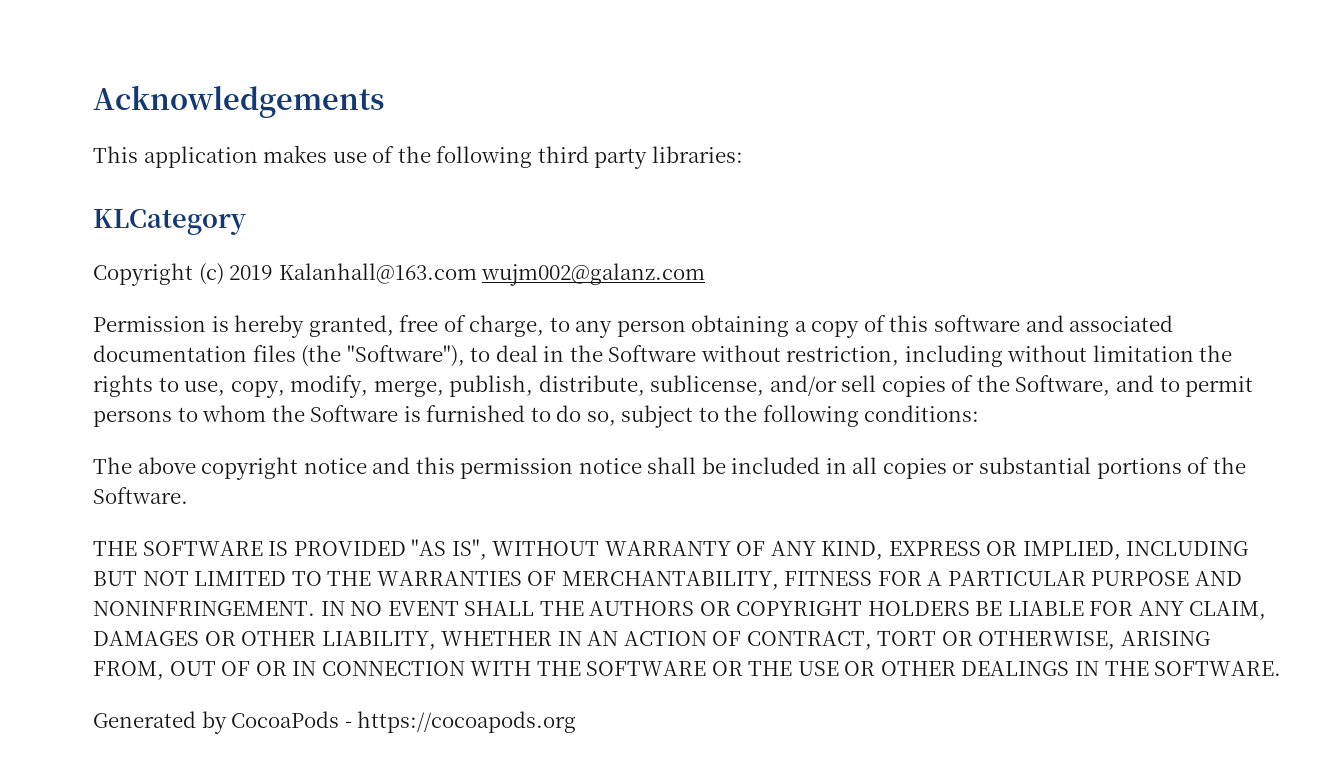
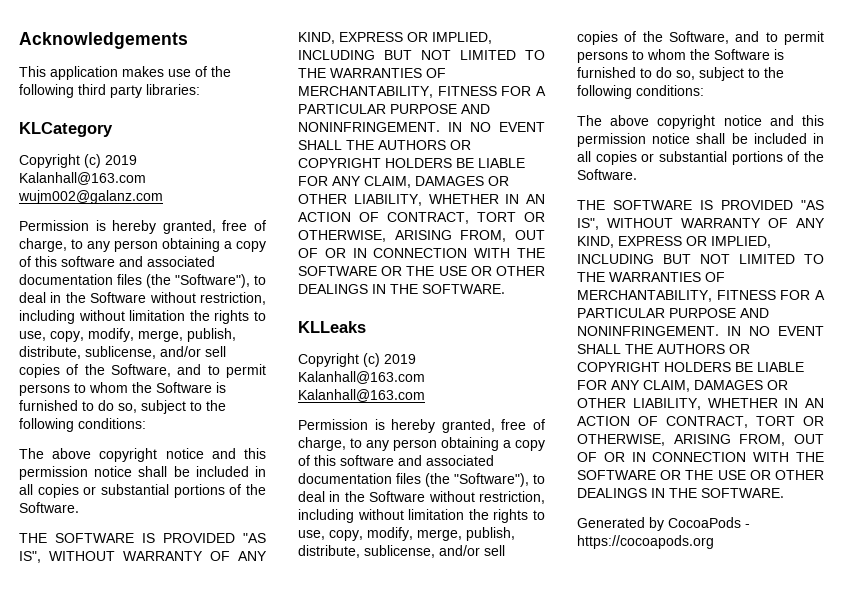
+ KLLeaks
+ Copyright (c) 2019 Kalanhall@163.com Kalanhall@163.com
+ Permission is hereby granted, free of charge, to any person obtaining a copy of this software and associated documentation files (the "Software"), to deal in the Software without restriction, including without limitation the rights to use, copy, modify, merge, publish, distribute, sublicense, and/or sell copies of the Software, and to permit persons to whom the Software is furnished to do so, subject to the following conditions:
+ The above copyright notice and this permission notice shall be included in all copies or substantial portions of the Software.
+ THE SOFTWARE IS PROVIDED "AS IS", WITHOUT WARRANTY OF ANY KIND, EXPRESS OR IMPLIED, INCLUDING BUT NOT LIMITED TO THE WARRANTIES OF MERCHANTABILITY, FITNESS FOR A PARTICULAR PURPOSE AND NONINFRINGEMENT. IN NO EVENT SHALL THE AUTHORS OR COPYRIGHT HOLDERS BE LIABLE FOR ANY CLAIM, DAMAGES OR OTHER LIABILITY, WHETHER IN AN ACTION OF CONTRACT, TORT OR OTHERWISE, ARISING FROM, OUT OF OR IN CONNECTION WITH THE SOFTWARE OR THE USE OR OTHER DEALINGS IN THE SOFTWARE.

